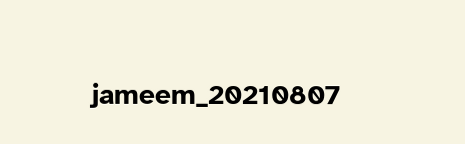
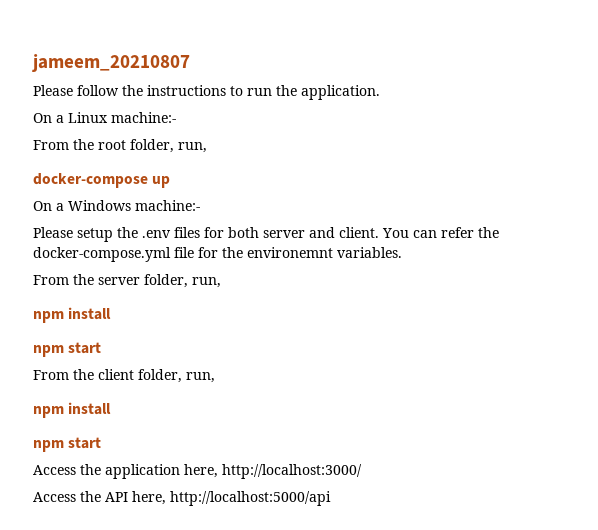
+ Please follow the instructions to run the application.
+ On a Linux machine:-
+ From the root folder, run,
+ docker-compose up
+ On a Windows machine:-
+ Please setup the .env files for both server and client. You can refer the docker-compose.yml file for the environemnt variables.
+ From the server folder, run,
+ npm install
+ npm start
+ From the client folder, run,
+ npm install
+ npm start
+ Access the application here, http://localhost:3000/
+ Access the API here, http://localhost:5000/api

